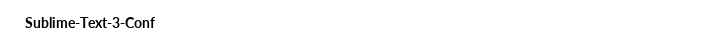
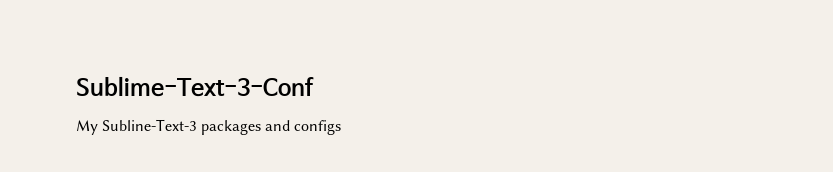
+ My Subline-Text-3 packages and configs

